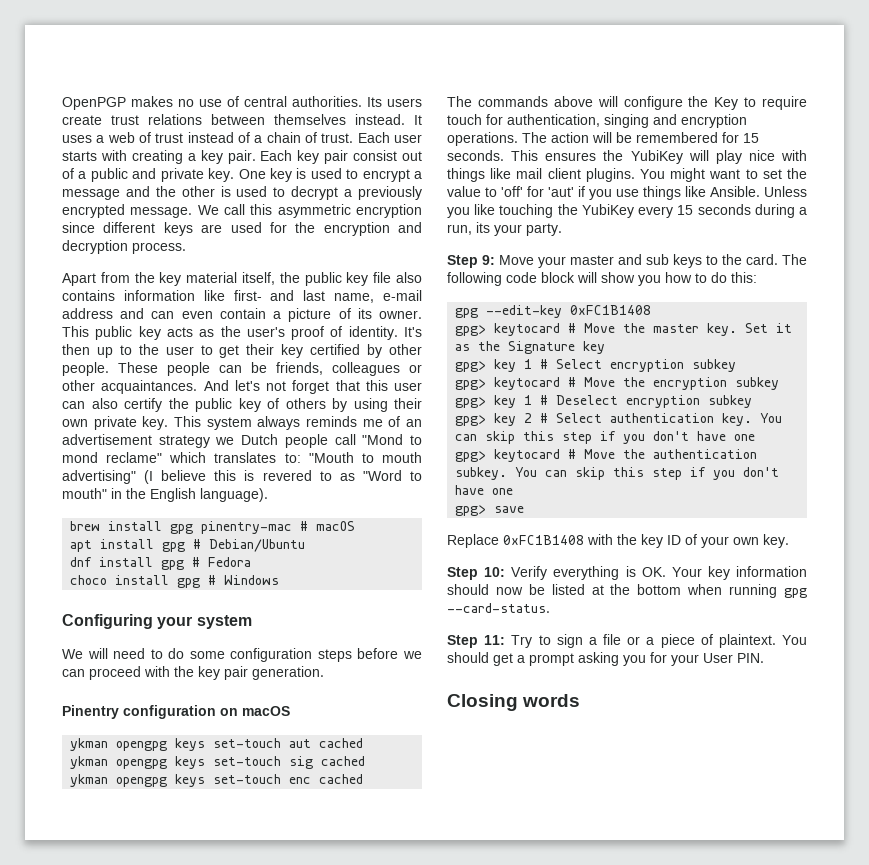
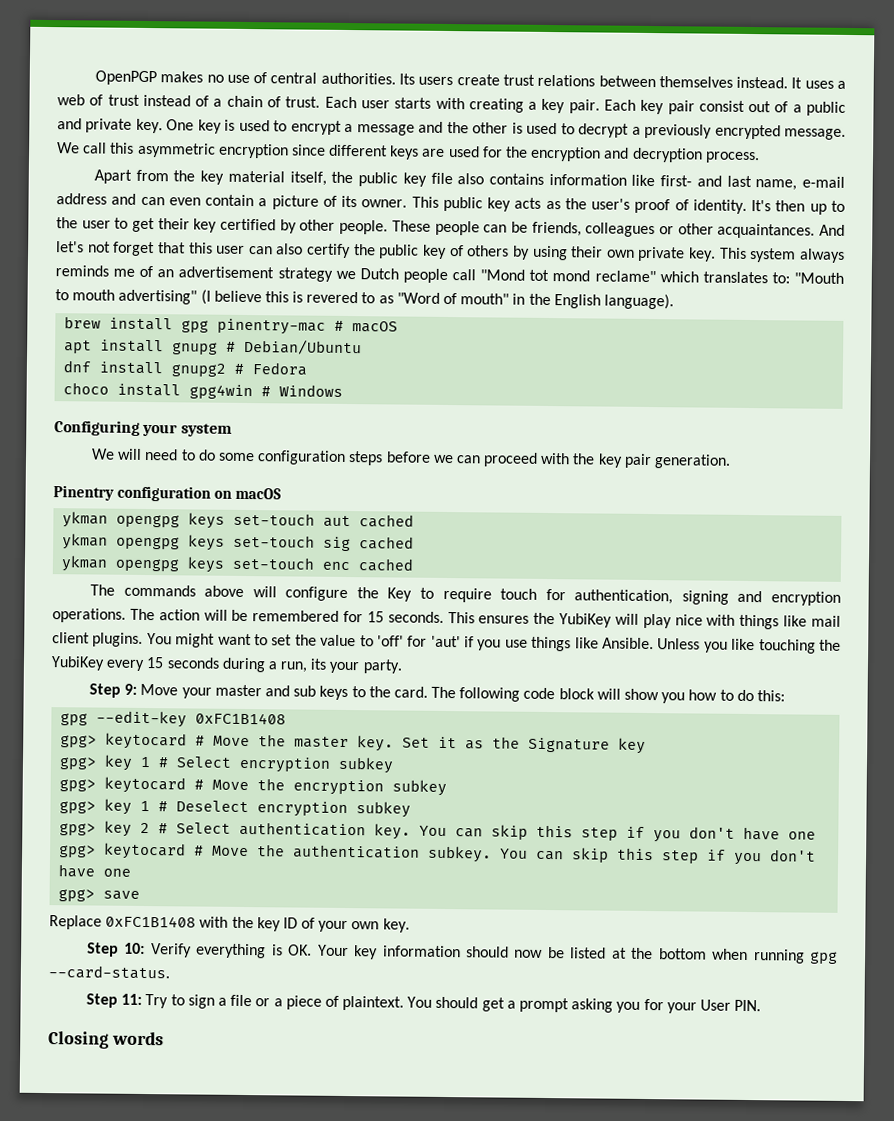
- This system always reminds me of an advertisement strategy we Dutch people call "Mond to mond reclame" which translates to: "Mouth to mouth advertising" (I believe this is revered to as "Word to mouth" in the English language).
+ This system always reminds me of an advertisement strategy we Dutch people call "Mond tot mond reclame" which translates to: "Mouth to mouth advertising" (I believe this is revered to as "Word of mouth" in the English language).
- apt install gpg # Debian/Ubuntu
+ apt install gnupg # Debian/Ubuntu
- dnf install gpg # Fedora
+ dnf install gnupg2 # Fedora
- choco install gpg # Windows
+ choco install gpg4win # Windows
- The commands above will configure the Key to require touch for authentication, singing and encryption operations.
+ The commands above will configure the Key to require touch for authentication, signing and encryption operations.

